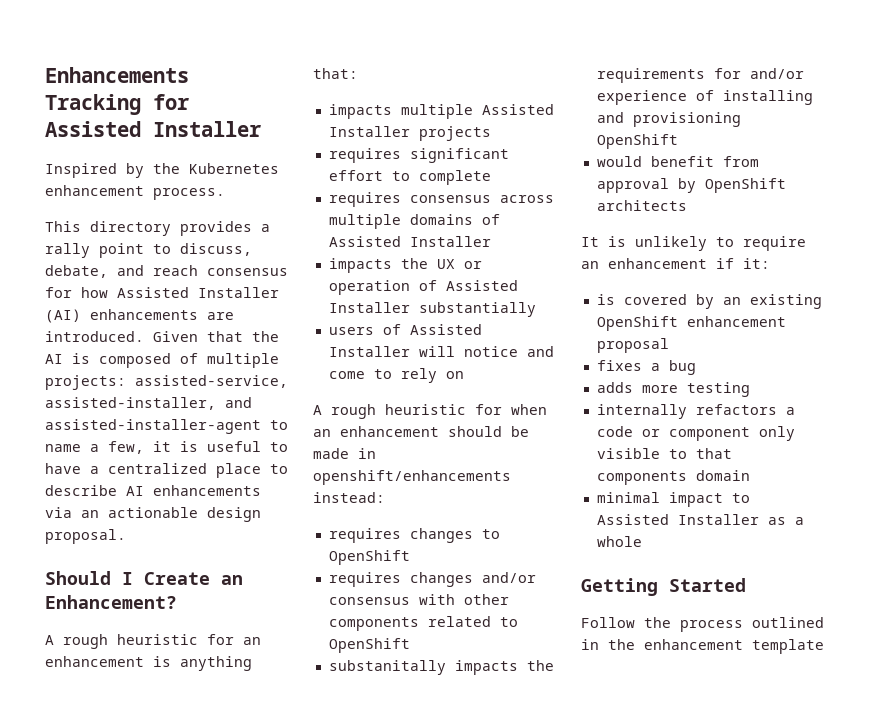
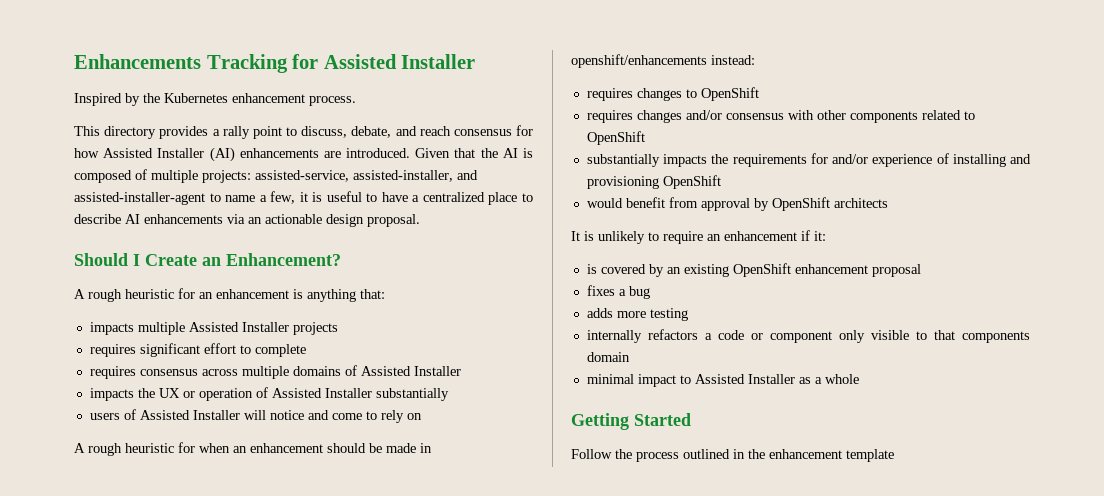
- substanitally impacts the requirements for and/or experience of installing and provisioning OpenShift
+ substantially impacts the requirements for and/or experience of installing and provisioning OpenShift

